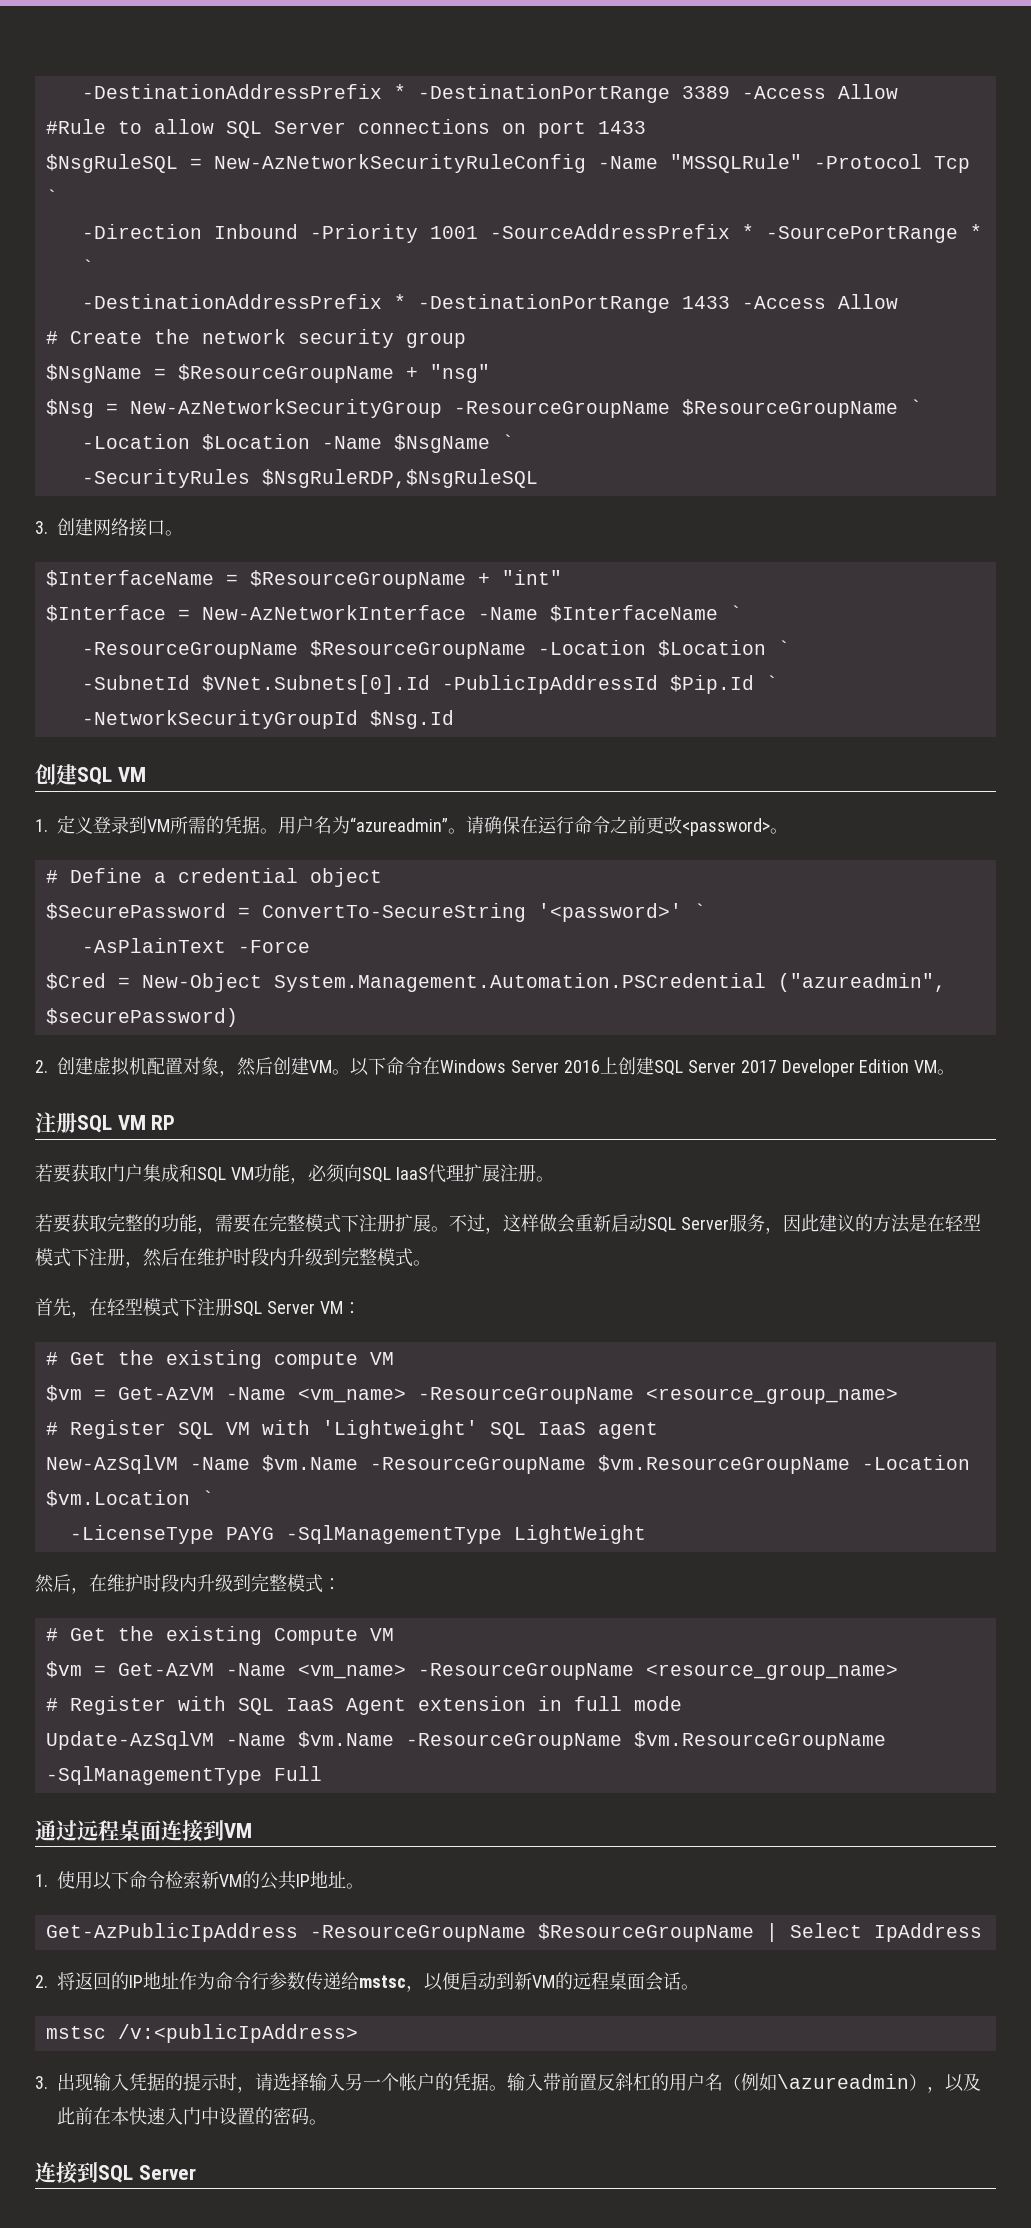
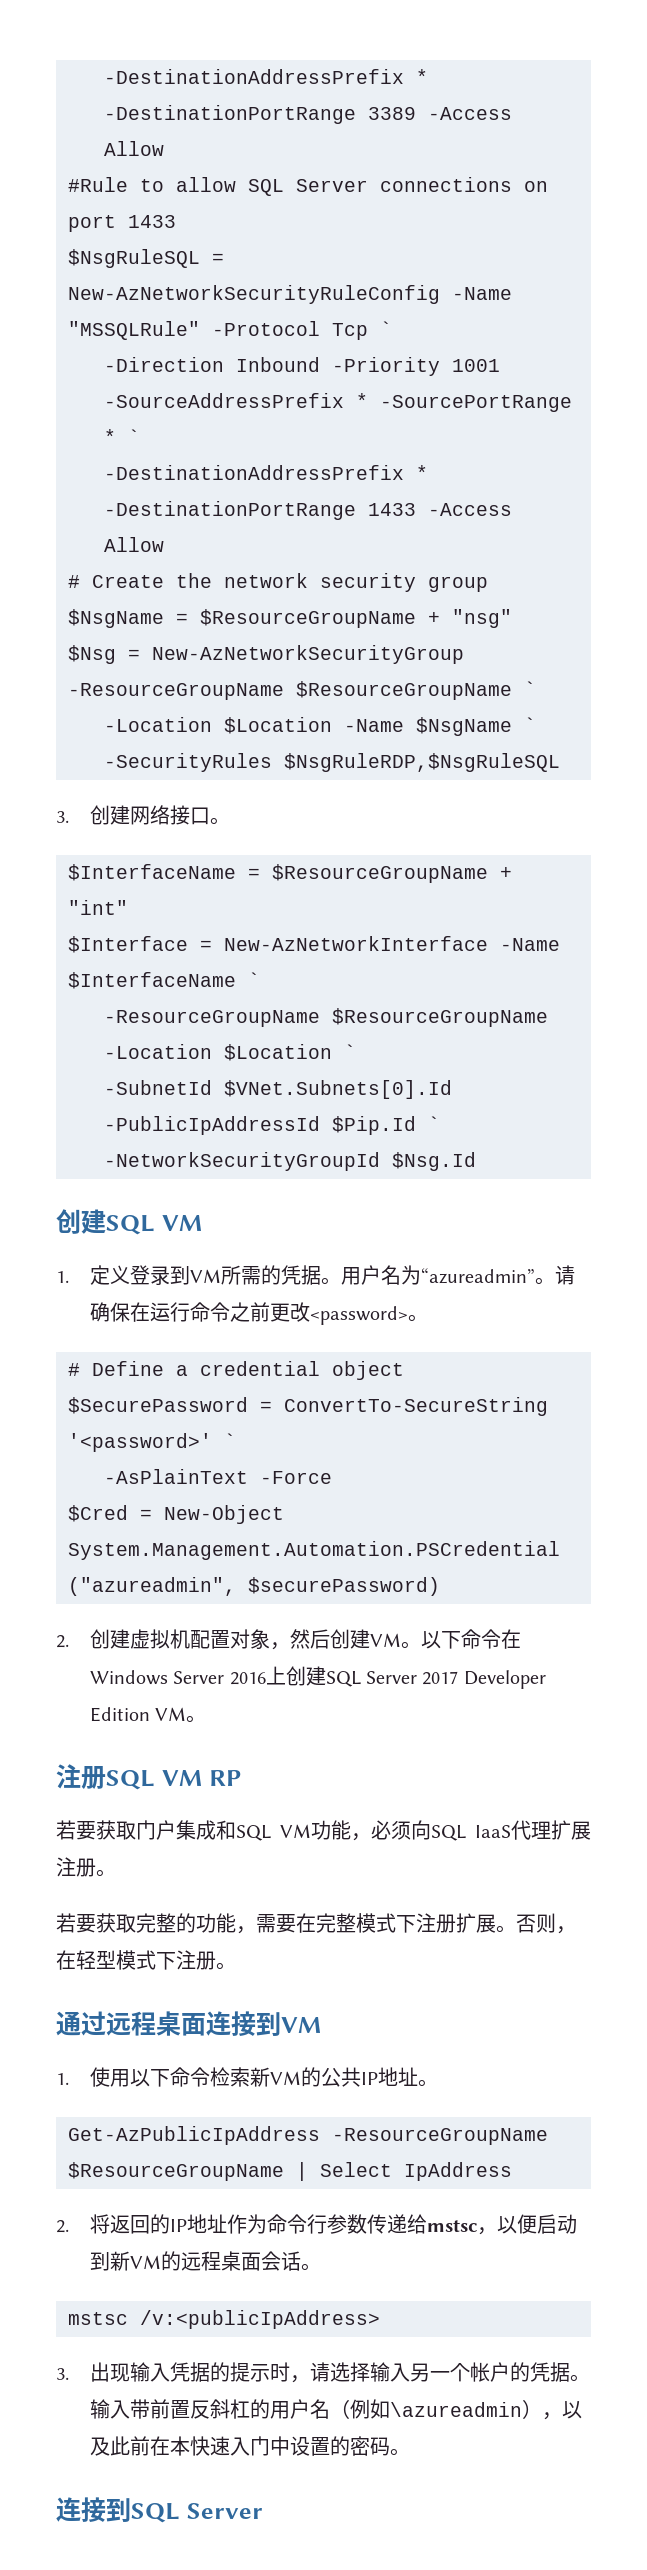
- 不过，这样做会重新启动SQL Server服务，因此建议的方法是在轻型模式下注册，然后在维护时段内升级到完整模式。
- 首先，在轻型模式下注册SQL Server VM：
- # Get the existing compute VM
- $vm = Get-AzVM -Name <vm_name> -ResourceGroupName <resource_group_name>
- # Register SQL VM with 'Lightweight' SQL IaaS agent
- New-AzSqlVM -Name $vm.Name -ResourceGroupName $vm.ResourceGroupName -Location $vm.Location `
- -LicenseType PAYG -SqlManagementType LightWeight
- 然后，在维护时段内升级到完整模式：
- # Get the existing Compute VM
- $vm = Get-AzVM -Name <vm_name> -ResourceGroupName <resource_group_name>
- # Register with SQL IaaS Agent extension in full mode
- Update-AzSqlVM -Name $vm.Name -ResourceGroupName $vm.ResourceGroupName -SqlManagementType Full
+ 否则，在轻型模式下注册。

